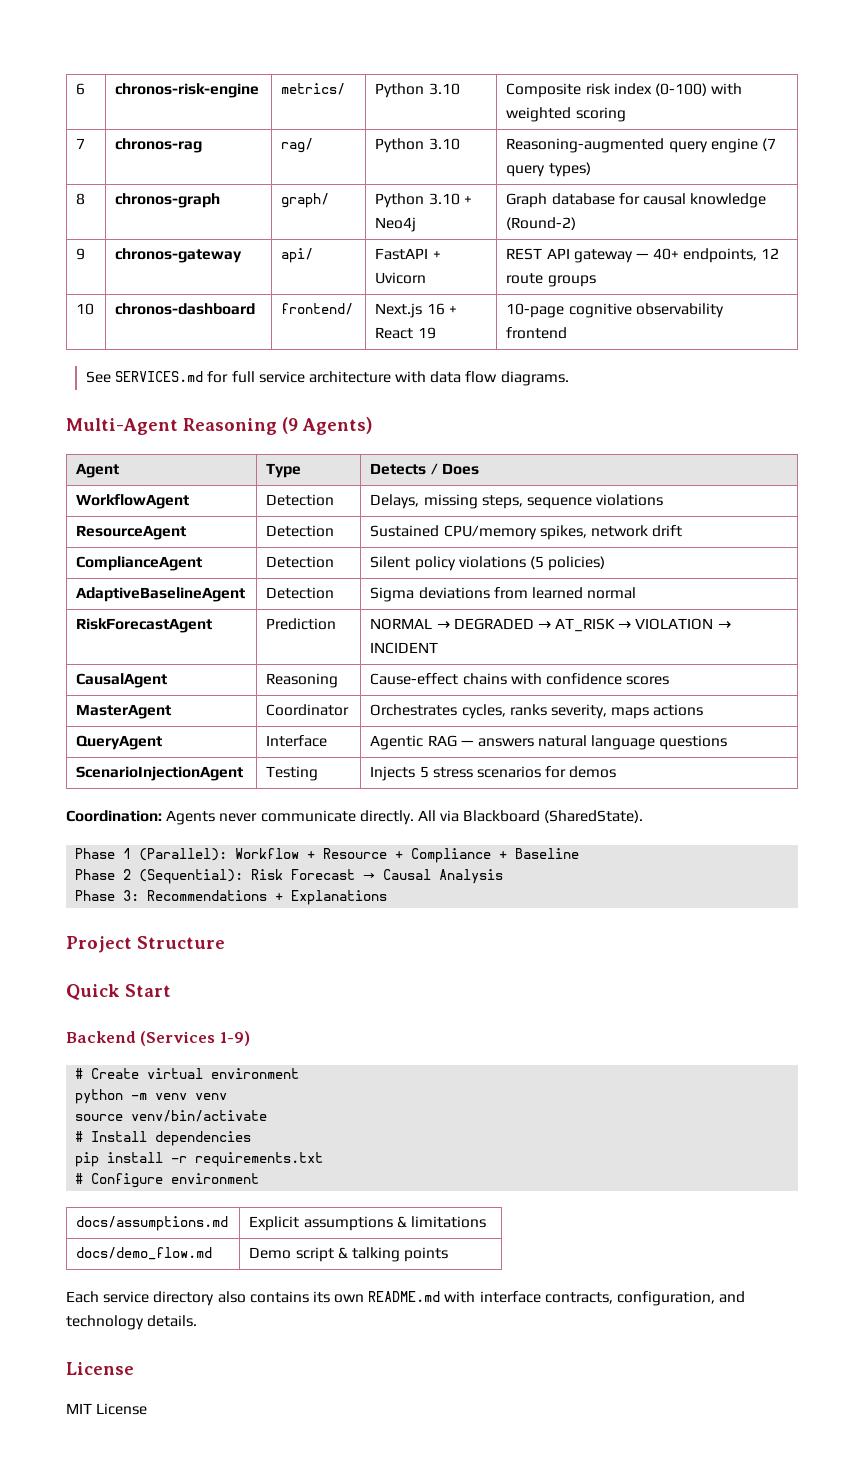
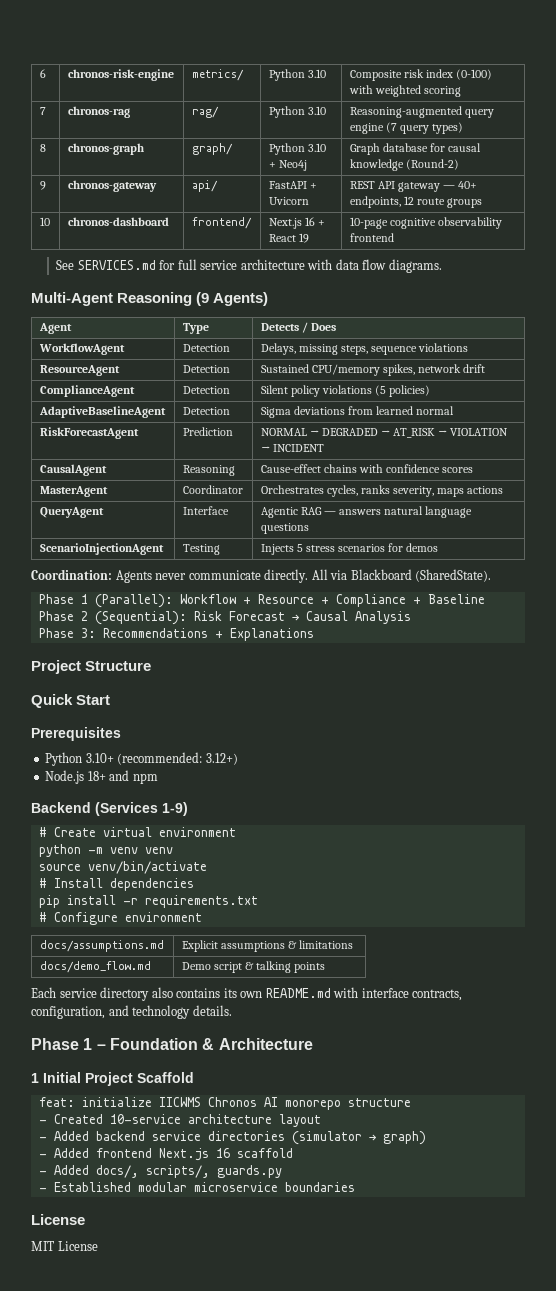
+ Prerequisites
+ Python 3.10+ (recommended: 3.12+)
+ Node.js 18+ and npm
+ Phase 1 – Foundation & Architecture
+ 1 Initial Project Scaffold
+ feat: initialize IICWMS Chronos AI monorepo structure
+ - Created 10-service architecture layout
+ - Added backend service directories (simulator → graph)
+ - Added frontend Next.js 16 scaffold
+ - Added docs/, scripts/, guards.py
+ - Established modular microservice boundaries

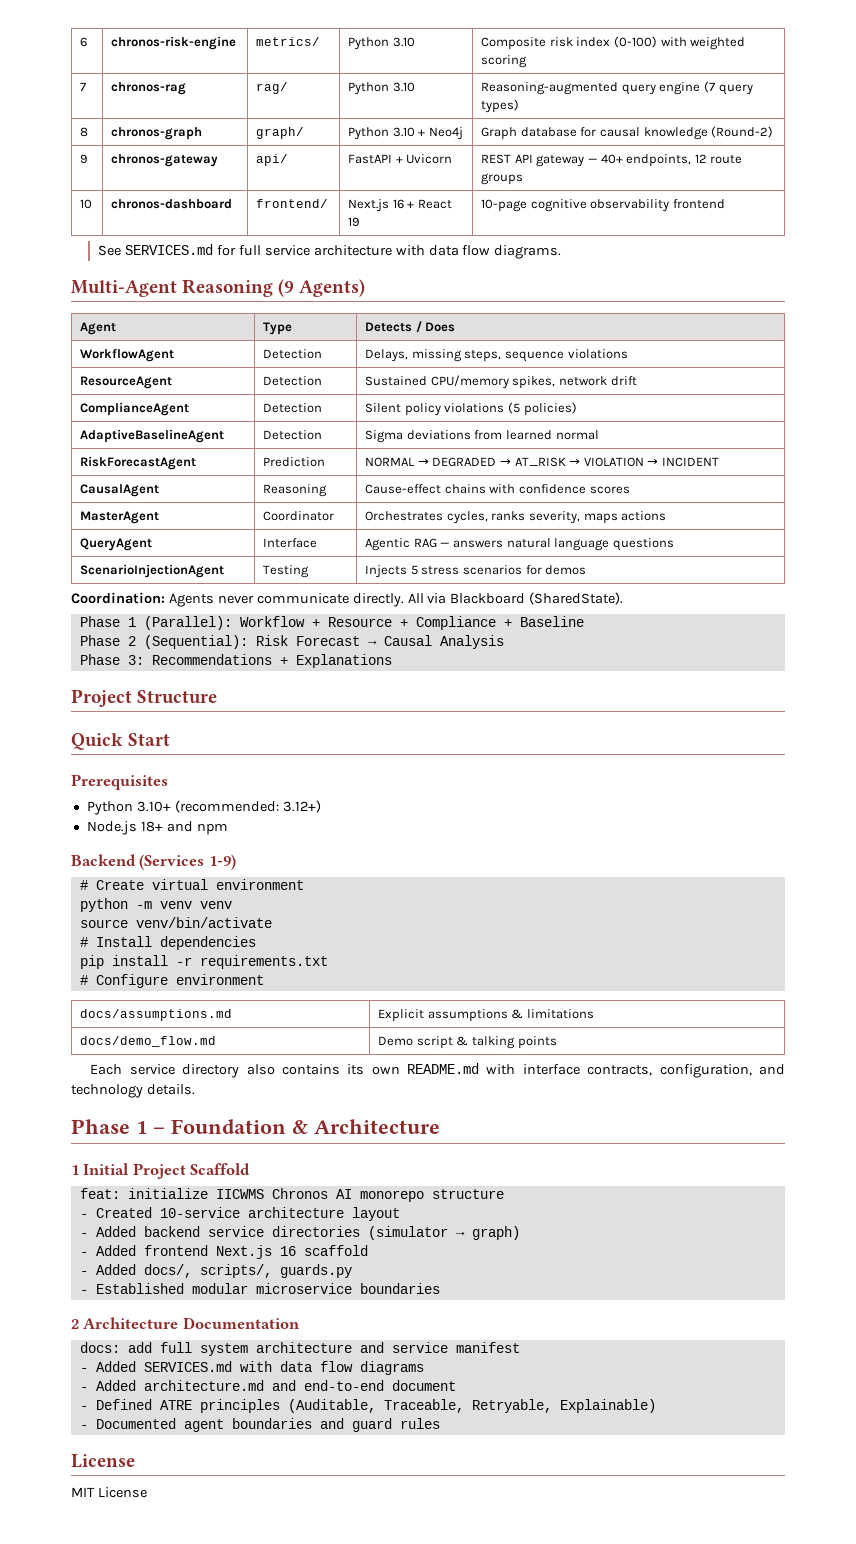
+ 2 Architecture Documentation
+ docs: add full system architecture and service manifest
+ - Added SERVICES.md with data flow diagrams
+ - Added architecture.md and end-to-end document
+ - Defined ATRE principles (Auditable, Traceable, Retryable, Explainable)
+ - Documented agent boundaries and guard rules

